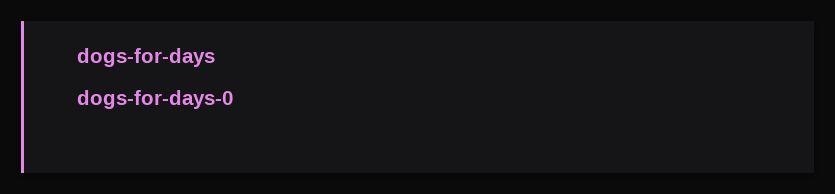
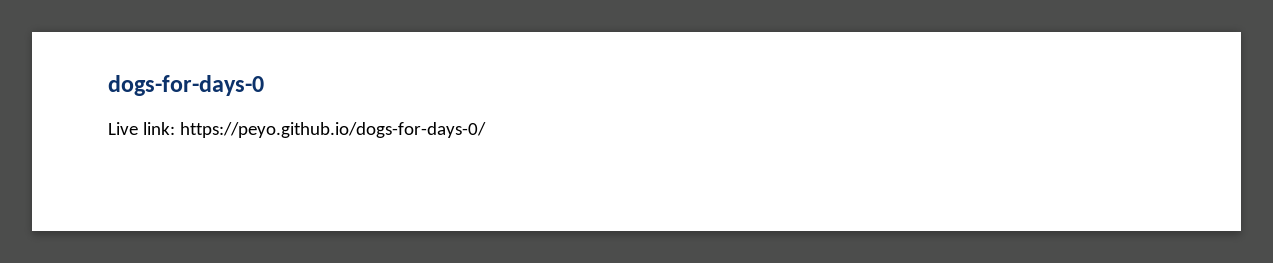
- dogs-for-days
  dogs-for-days-0
+ Live link: https://peyo.github.io/dogs-for-days-0/

